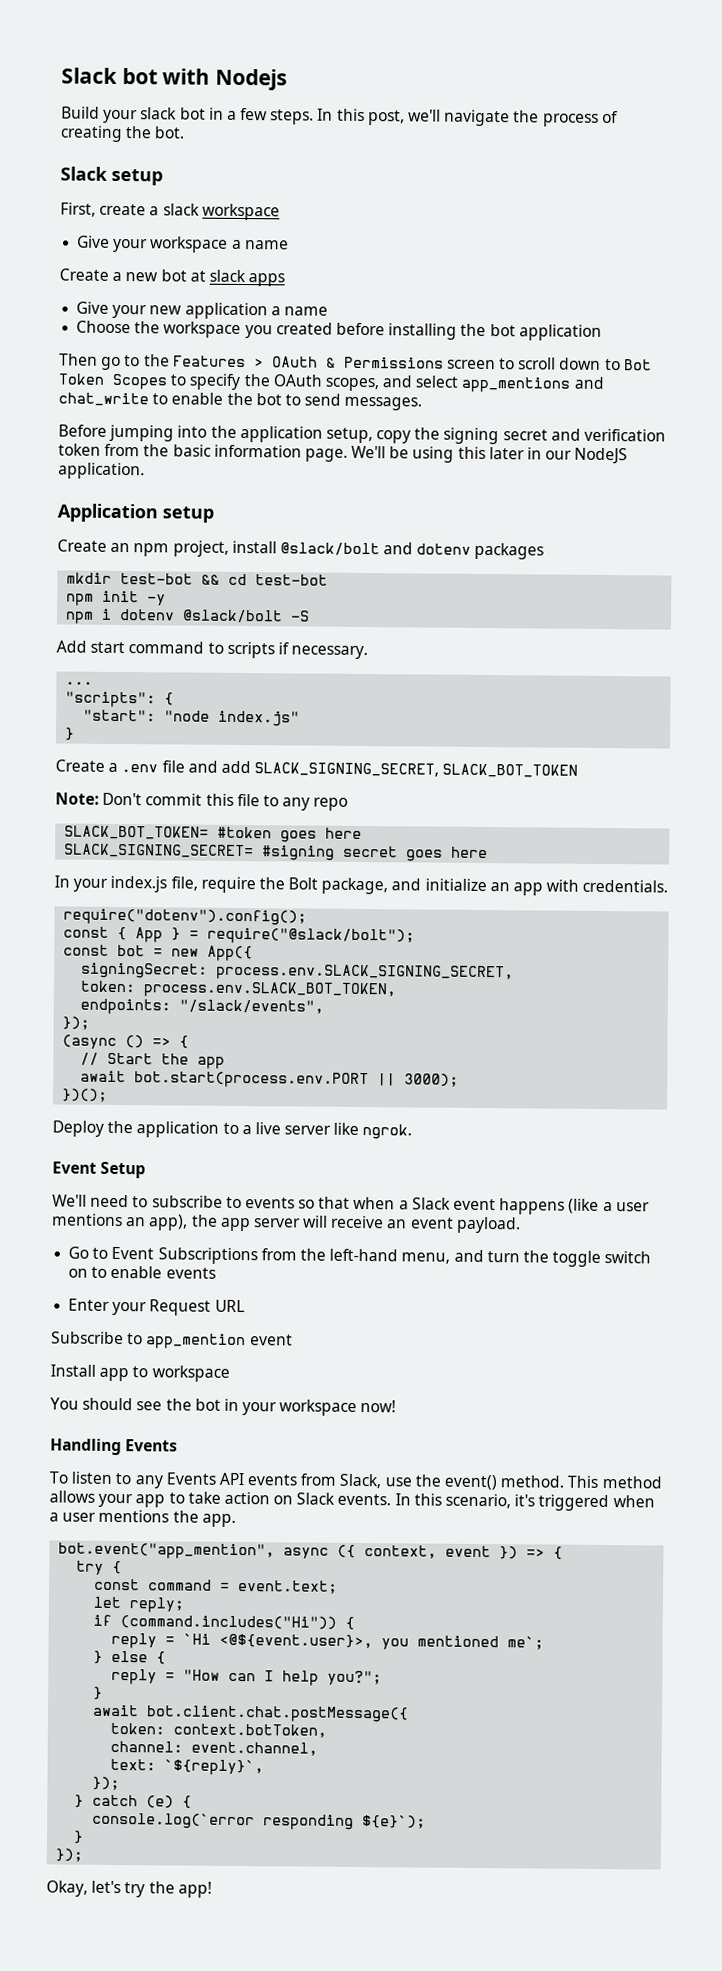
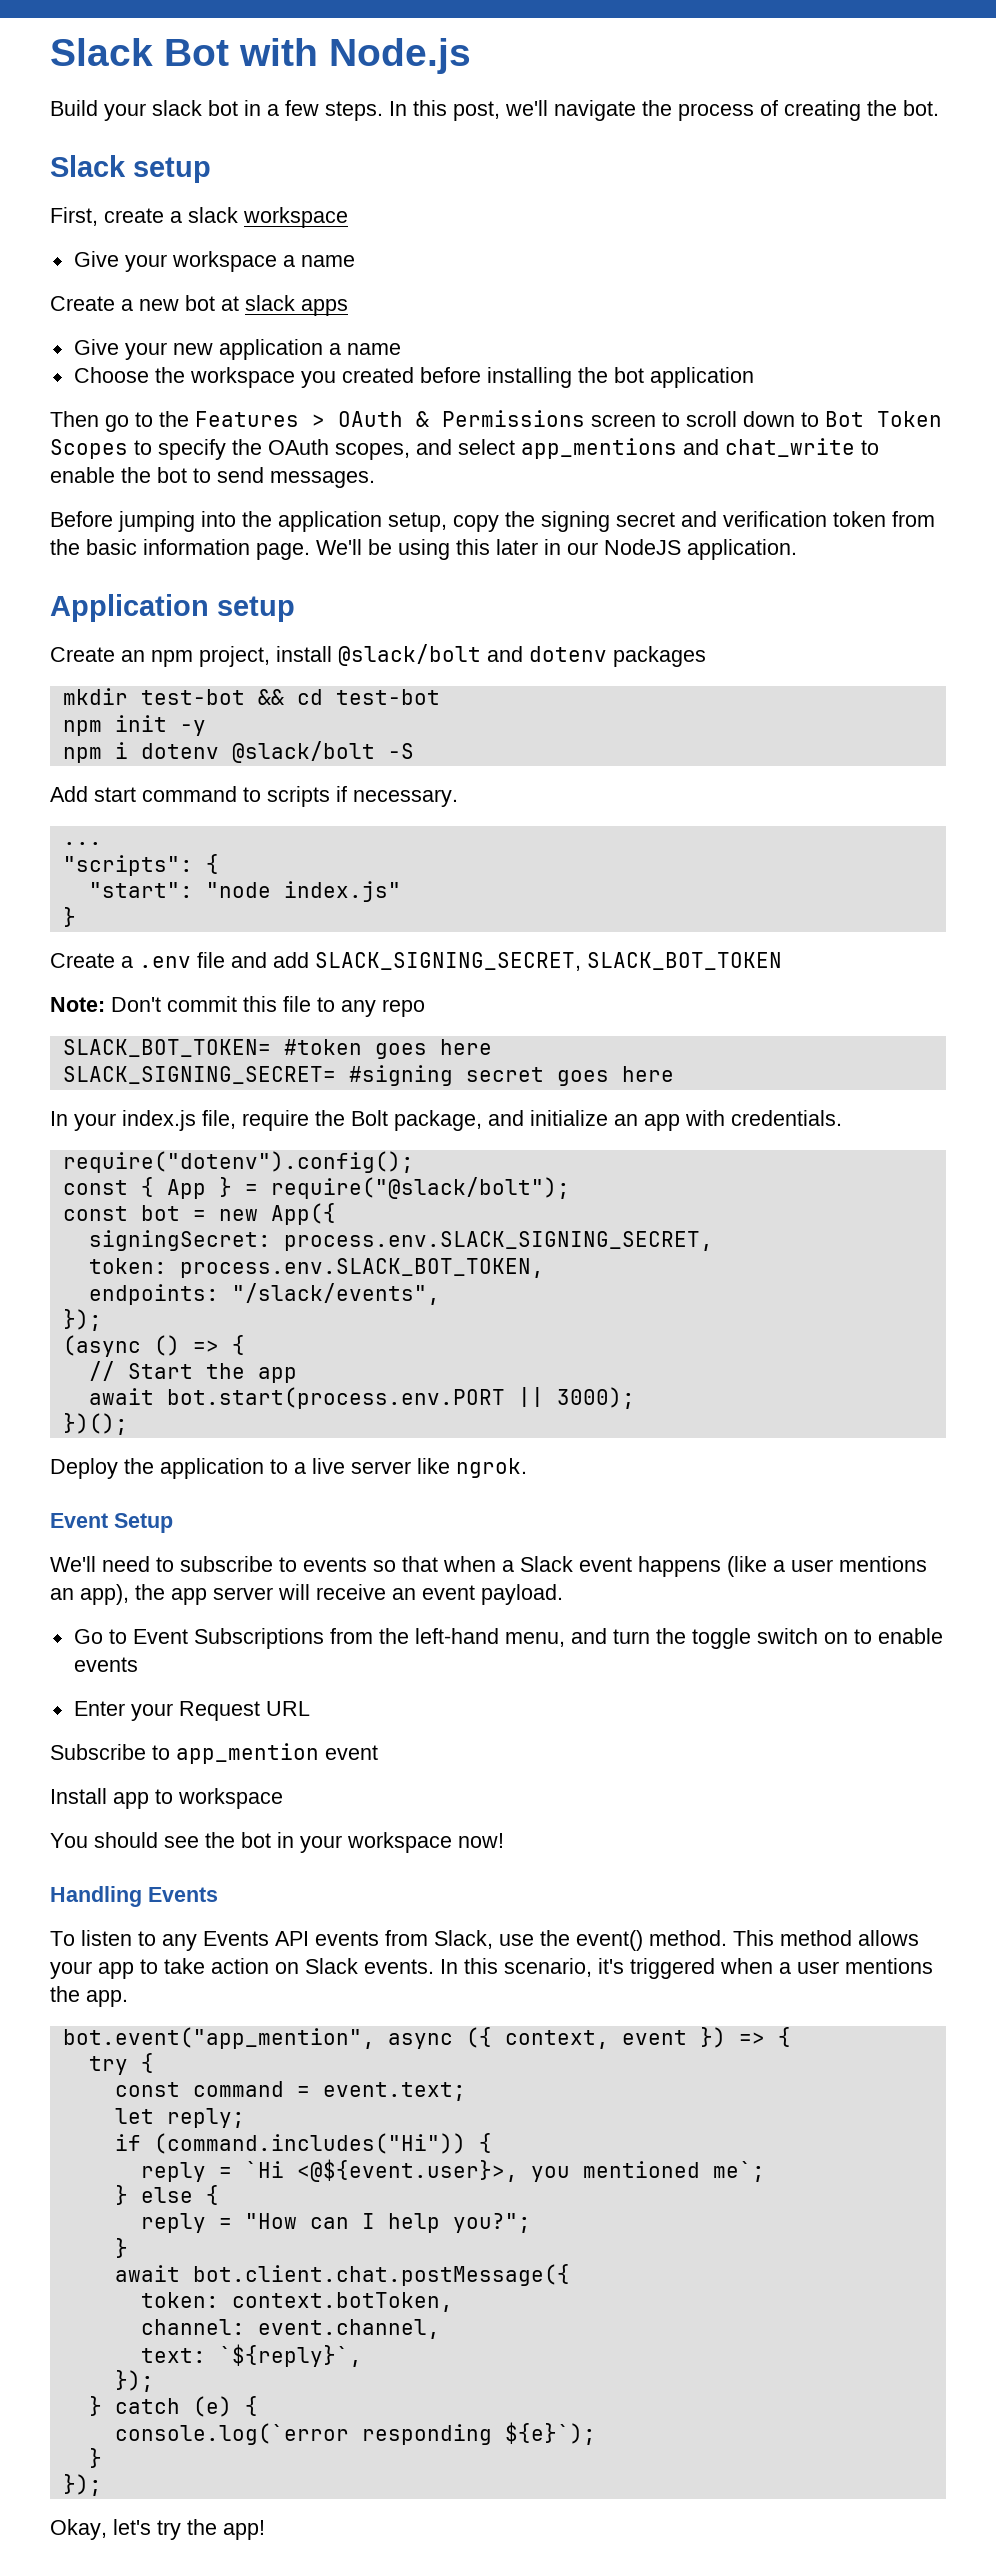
- Slack bot with Nodejs
+ Slack Bot with Node.js

